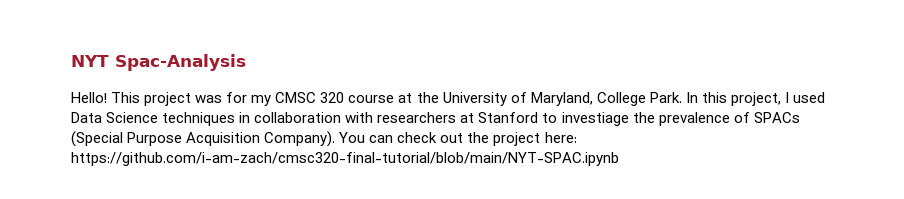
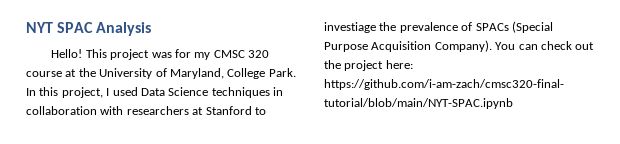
- NYT Spac-Analysis
+ NYT SPAC Analysis

